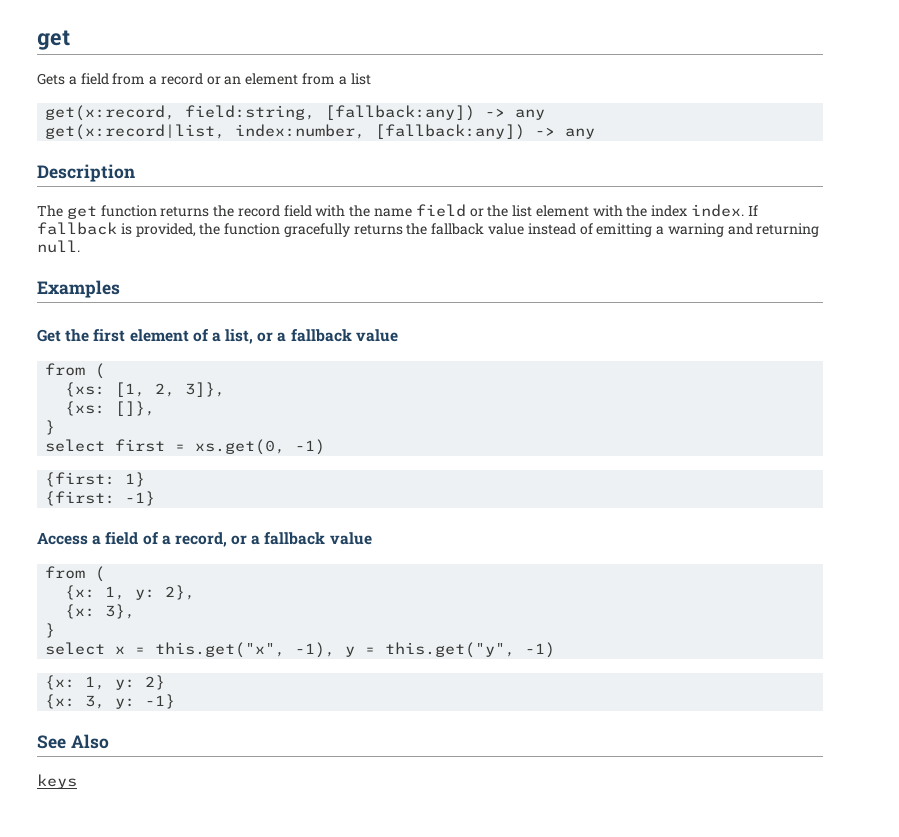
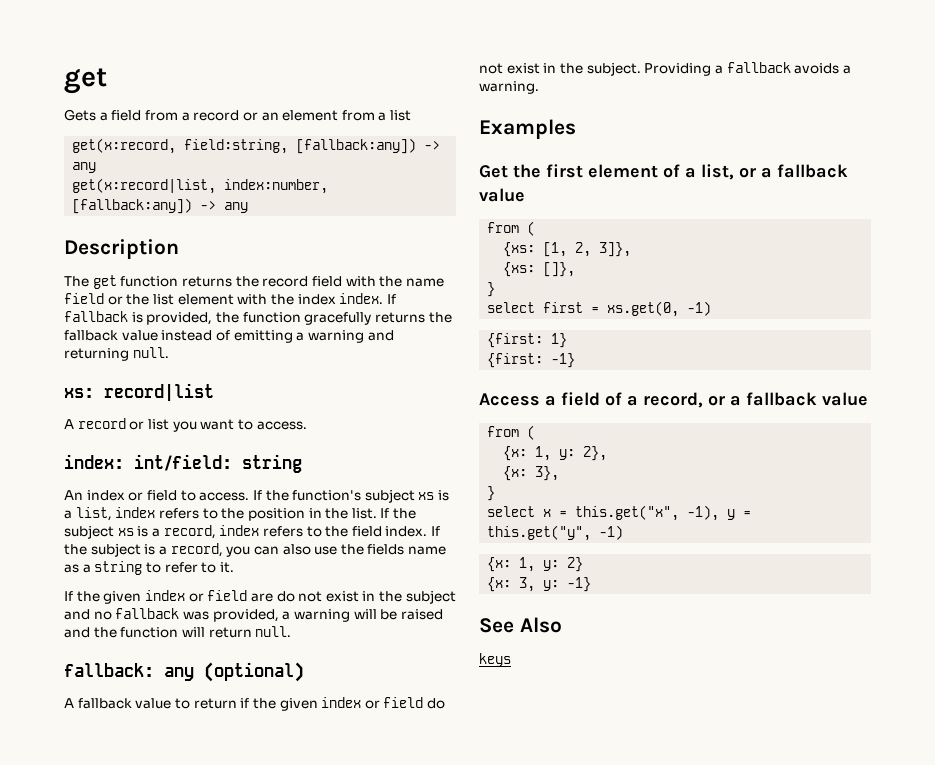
+ xs: record|list
+ A record or list you want to access.
+ index: int/field: string
+ An index or field to access. If the function's subject xs is a list, index refers to the position in the list. If the subject xs is a record, index refers to the field index. If the subject is a record, you can also use the fields name as a string to refer to it.
+ If the given index or field are do not exist in the subject and no fallback was provided, a warning will be raised and the function will return null.
+ fallback: any (optional)
+ A fallback value to return if the given index or field do not exist in the subject. Providing a fallback avoids a warning.

